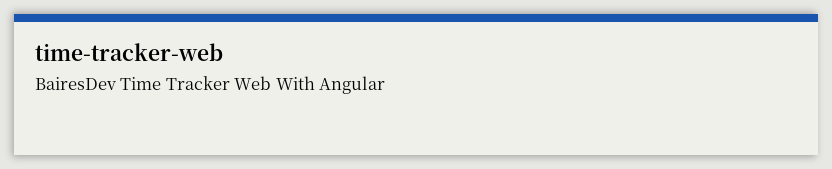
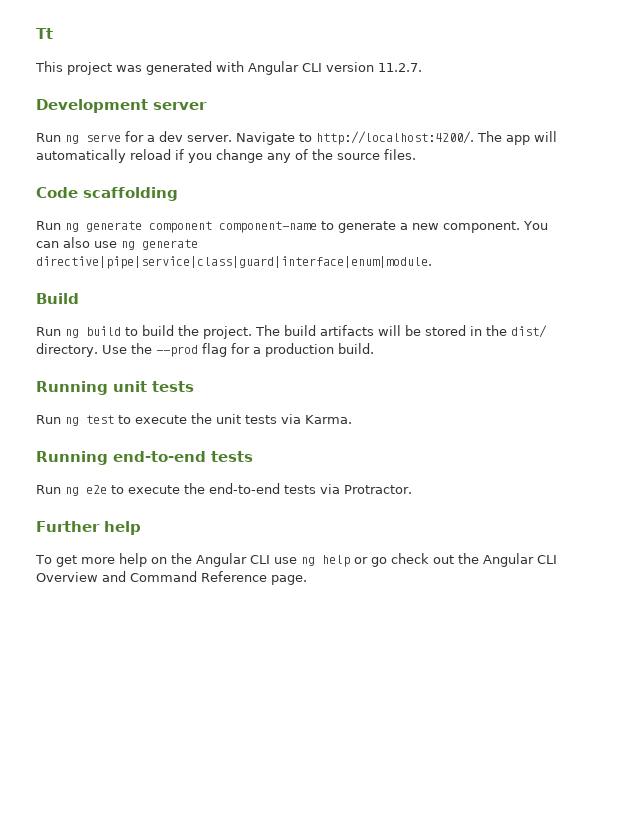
- time-tracker-web
- BairesDev Time Tracker Web With Angular
+ Tt
+ This project was generated with Angular CLI version 11.2.7.
+ Development server
+ Run ng serve for a dev server. Navigate to http://localhost:4200/. The app will automatically reload if you change any of the source files.
+ Code scaffolding
+ Run ng generate component component-name to generate a new component. You can also use ng generate directive|pipe|service|class|guard|interface|enum|module.
+ Build
+ Run ng build to build the project. The build artifacts will be stored in the dist/ directory. Use the --prod flag for a production build.
+ Running unit tests
+ Run ng test to execute the unit tests via Karma.
+ Running end-to-end tests
+ Run ng e2e to execute the end-to-end tests via Protractor.
+ Further help
+ To get more help on the Angular CLI use ng help or go check out the Angular CLI Overview and Command Reference page.

